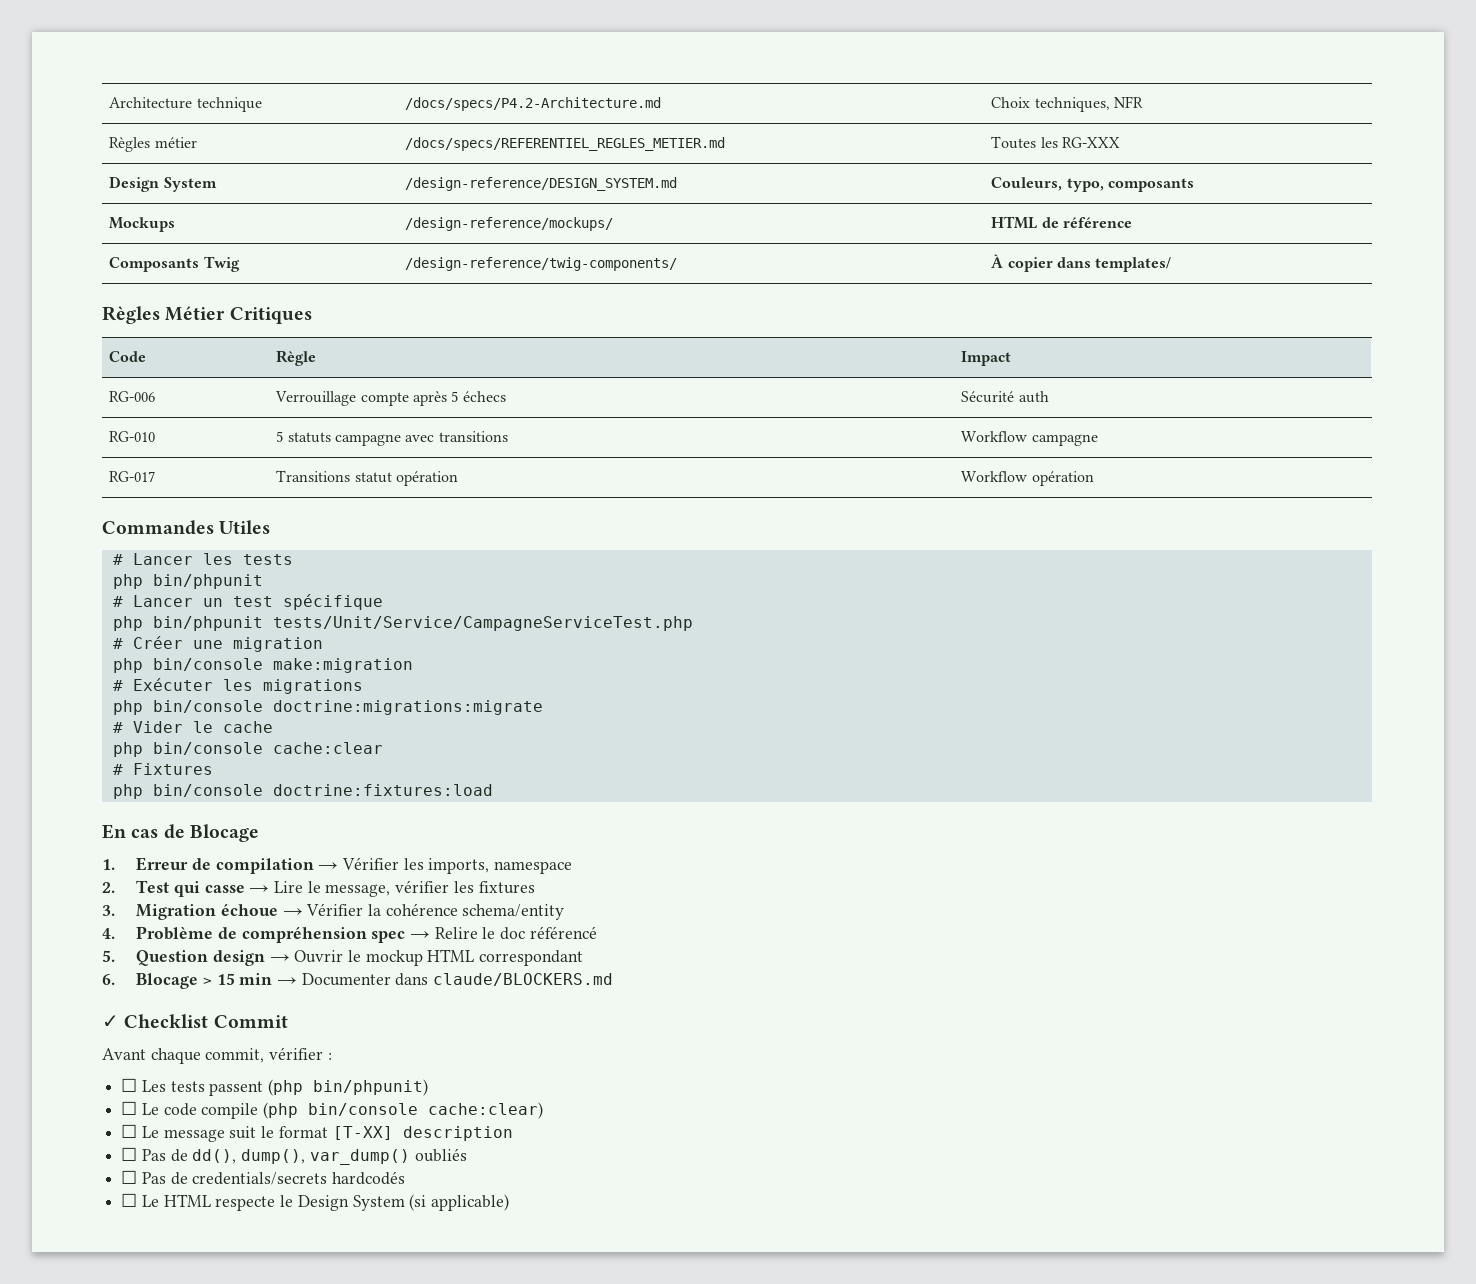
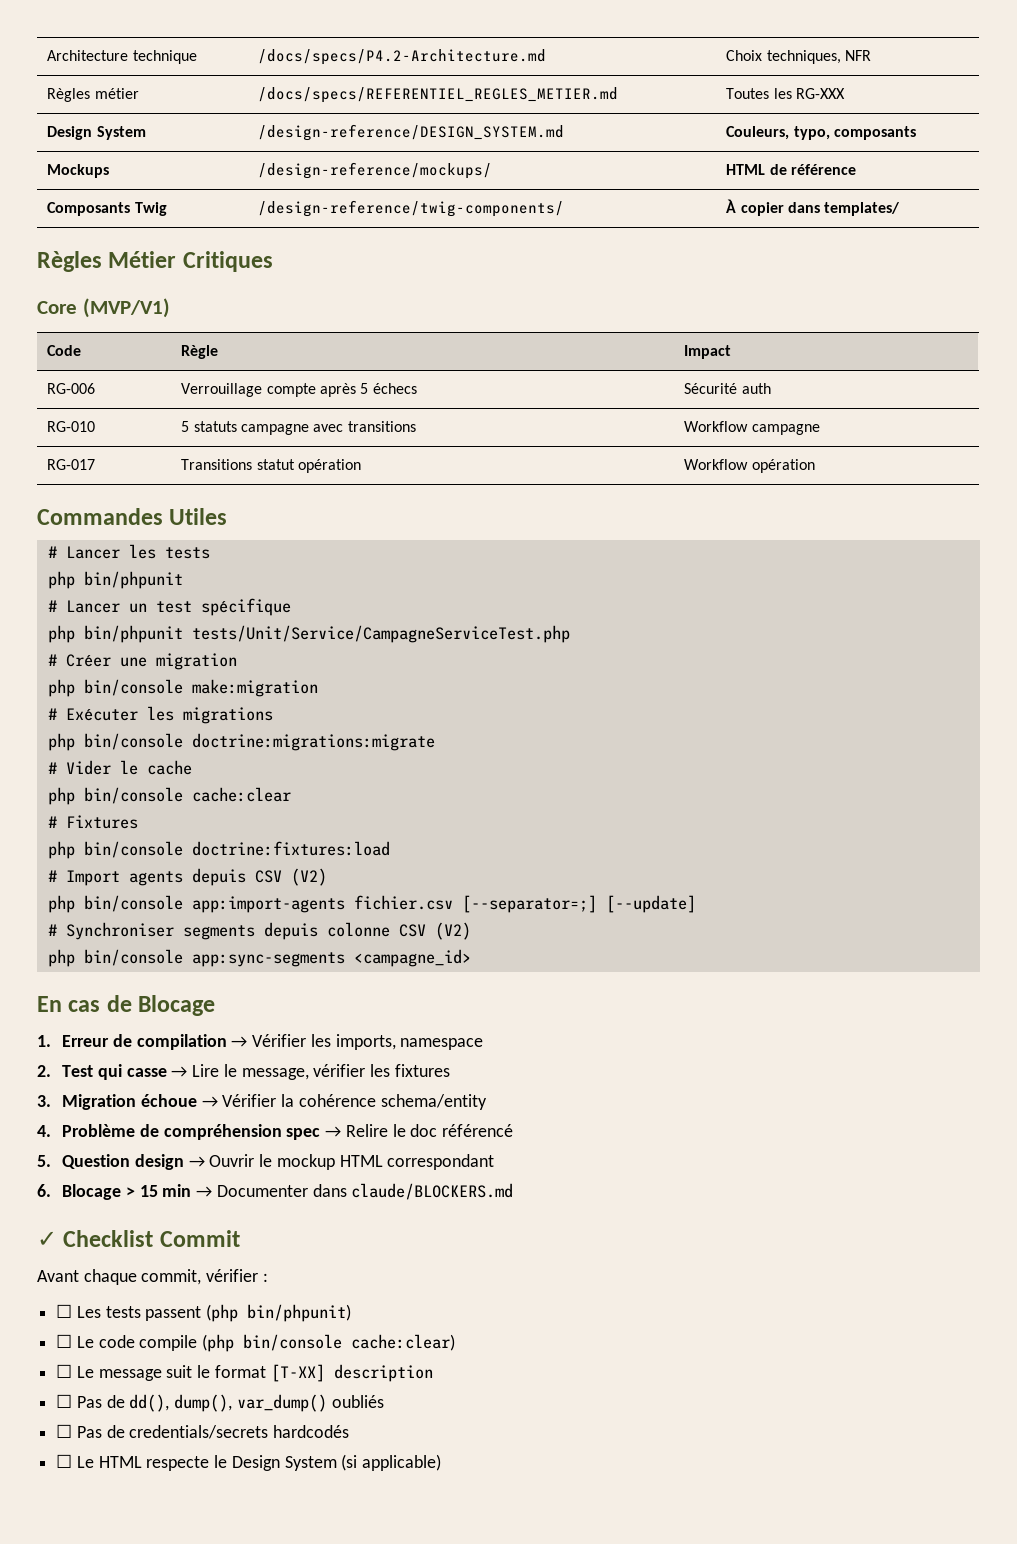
+ Core (MVP/V1)
+ # Import agents depuis CSV (V2)
+ php bin/console app:import-agents fichier.csv [--separator=;] [--update]
+ # Synchroniser segments depuis colonne CSV (V2)
+ php bin/console app:sync-segments <campagne_id>

